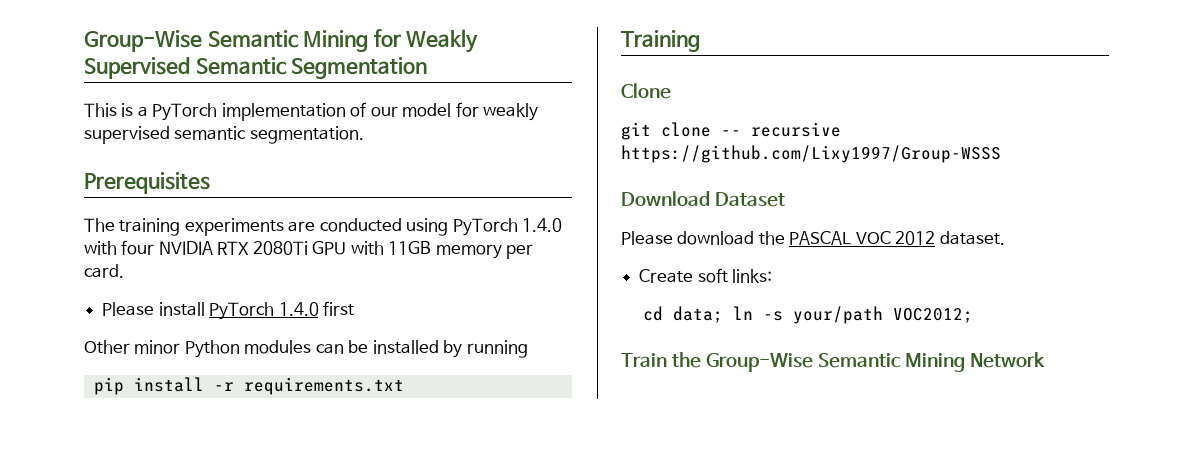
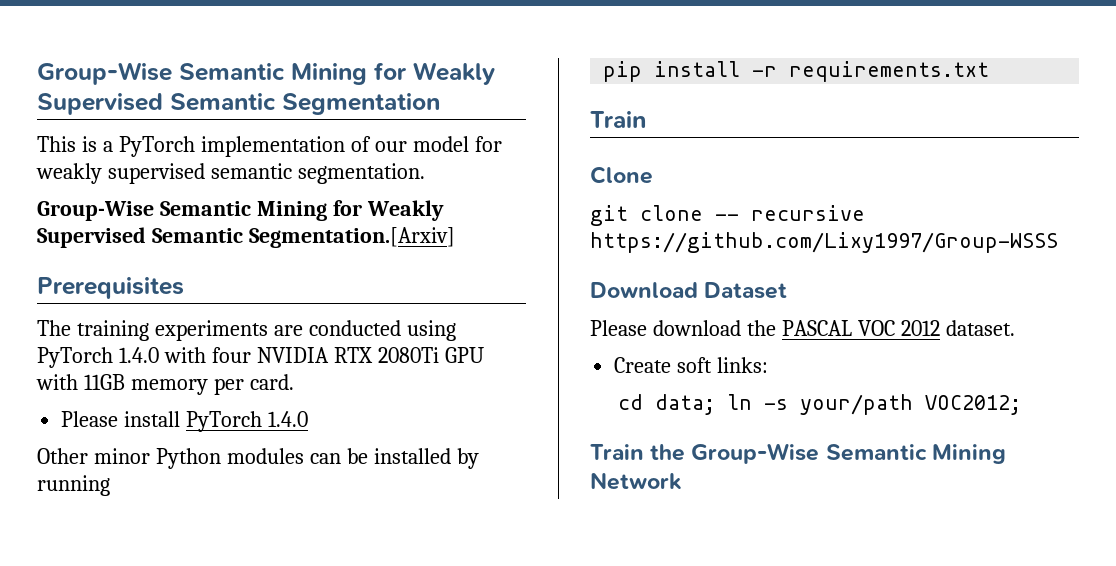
+ Group-Wise Semantic Mining for Weakly Supervised Semantic Segmentation.[Arxiv]
- Please install PyTorch 1.4.0 first
+ Please install PyTorch 1.4.0
  pip install -r requirements.txt
- Training
+ Train

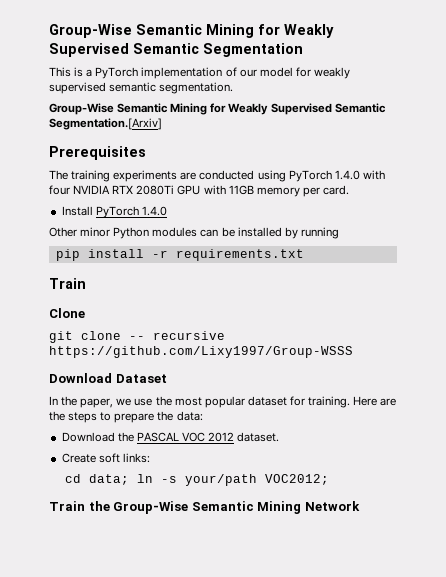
- Please install PyTorch 1.4.0
+ Install PyTorch 1.4.0
- Please download the PASCAL VOC 2012 dataset.
+ In the paper, we use the most popular dataset for training. Here are the steps to prepare the data:
+ Download the PASCAL VOC 2012 dataset.

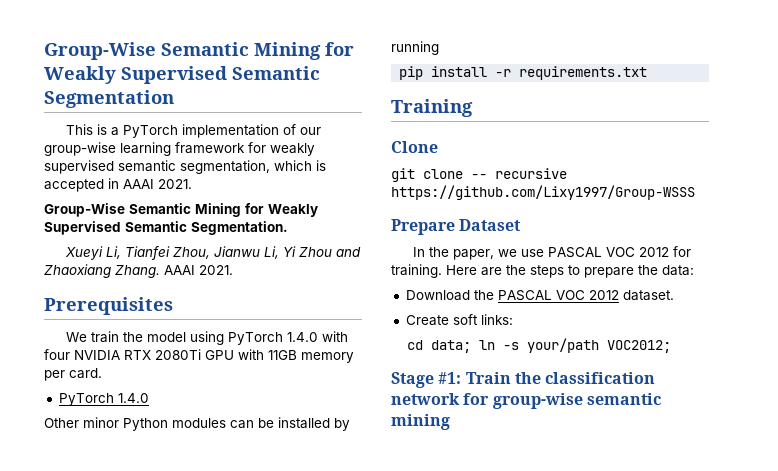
- This is a PyTorch implementation of our model for weakly supervised semantic segmentation.
- Group-Wise Semantic Mining for Weakly Supervised Semantic Segmentation.[Arxiv]
+ This is a PyTorch implementation of our group-wise learning framework for weakly supervised semantic segmentation, which is accepted in AAAI 2021.
+ Group-Wise Semantic Mining for Weakly Supervised Semantic Segmentation.
+ Xueyi Li, Tianfei Zhou, Jianwu Li, Yi Zhou and Zhaoxiang Zhang. AAAI 2021.
  Prerequisites
- The training experiments are conducted using PyTorch 1.4.0 with four NVIDIA RTX 2080Ti GPU with 11GB memory per card.
- Install PyTorch 1.4.0
+ We train the model using PyTorch 1.4.0 with four NVIDIA RTX 2080Ti GPU with 11GB memory per card.
+ PyTorch 1.4.0
  pip install -r requirements.txt
- Train
+ Training
- Download Dataset
+ Prepare Dataset
- In the paper, we use the most popular dataset for training.
+ In the paper, we use PASCAL VOC 2012 for training.
- Train the Group-Wise Semantic Mining Network
+ Stage #1: Train the classification network for group-wise semantic mining

